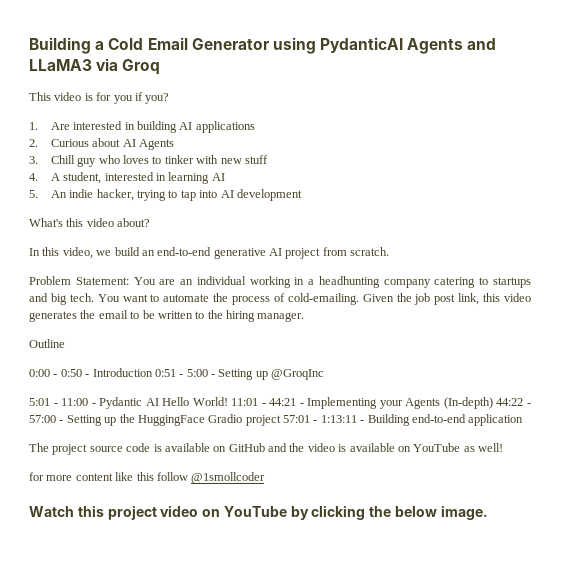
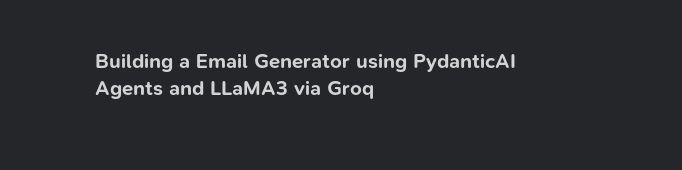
- Building a Cold Email Generator using PydanticAI Agents and LLaMA3 via Groq
+ Building a Email Generator using PydanticAI Agents and LLaMA3 via Groq
- This video is for you if you?
- 1. Are interested in building AI applications
- 2. Curious about AI Agents
- 3. Chill guy who loves to tinker with new stuff
- 4. A student, interested in learning AI
- 5. An indie hacker, trying to tap into AI development
- What's this video about?
- In this video, we build an end-to-end generative AI project from scratch.
- Problem Statement: You are an individual working in a headhunting company catering to startups and big tech. You want to automate the process of cold-emailing. Given the job post link, this video generates the email to be written to the hiring manager.
- Outline
- 0:00 - 0:50 - Introduction 0:51 - 5:00 - Setting up @GroqInc
- 5:01 - 11:00 - Pydantic AI Hello World! 11:01 - 44:21 - Implementing your Agents (In-depth) 44:22 - 57:00 - Setting up the HuggingFace Gradio project 57:01 - 1:13:11 - Building end-to-end application
- The project source code is available on GitHub and the video is available on YouTube as well!
- for more content like this follow @1smollcoder
- Watch this project video on YouTube by clicking the below image.

